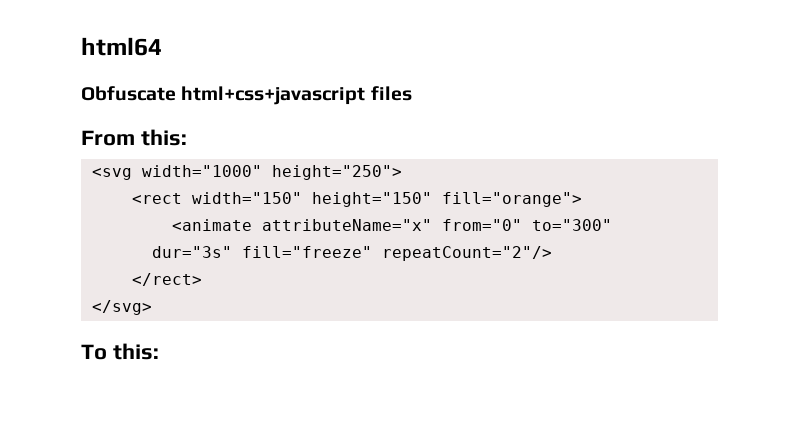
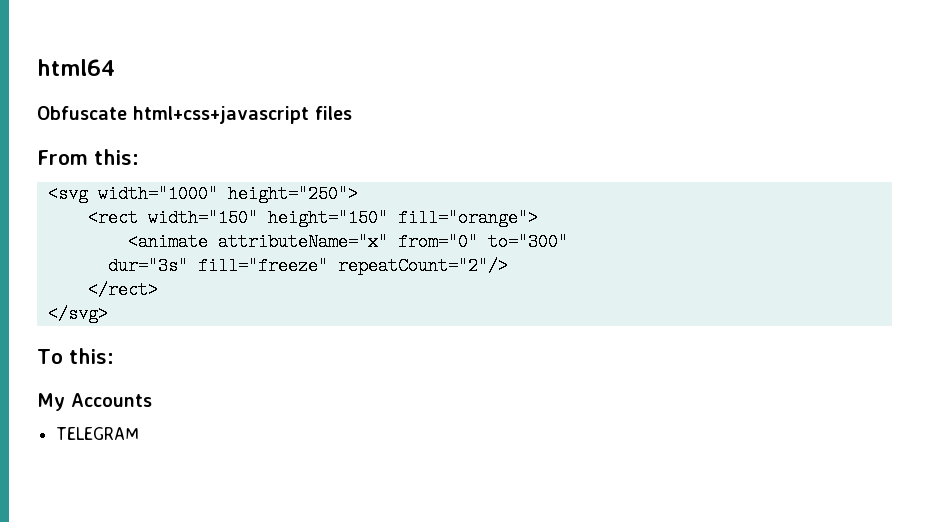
+ My Accounts
+ TELEGRAM

